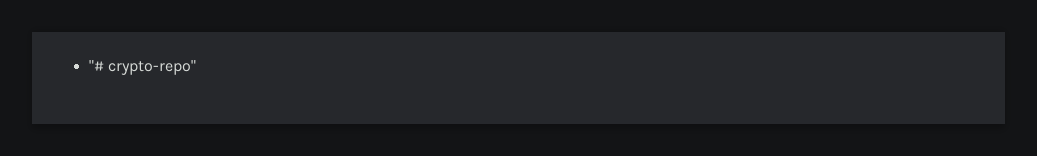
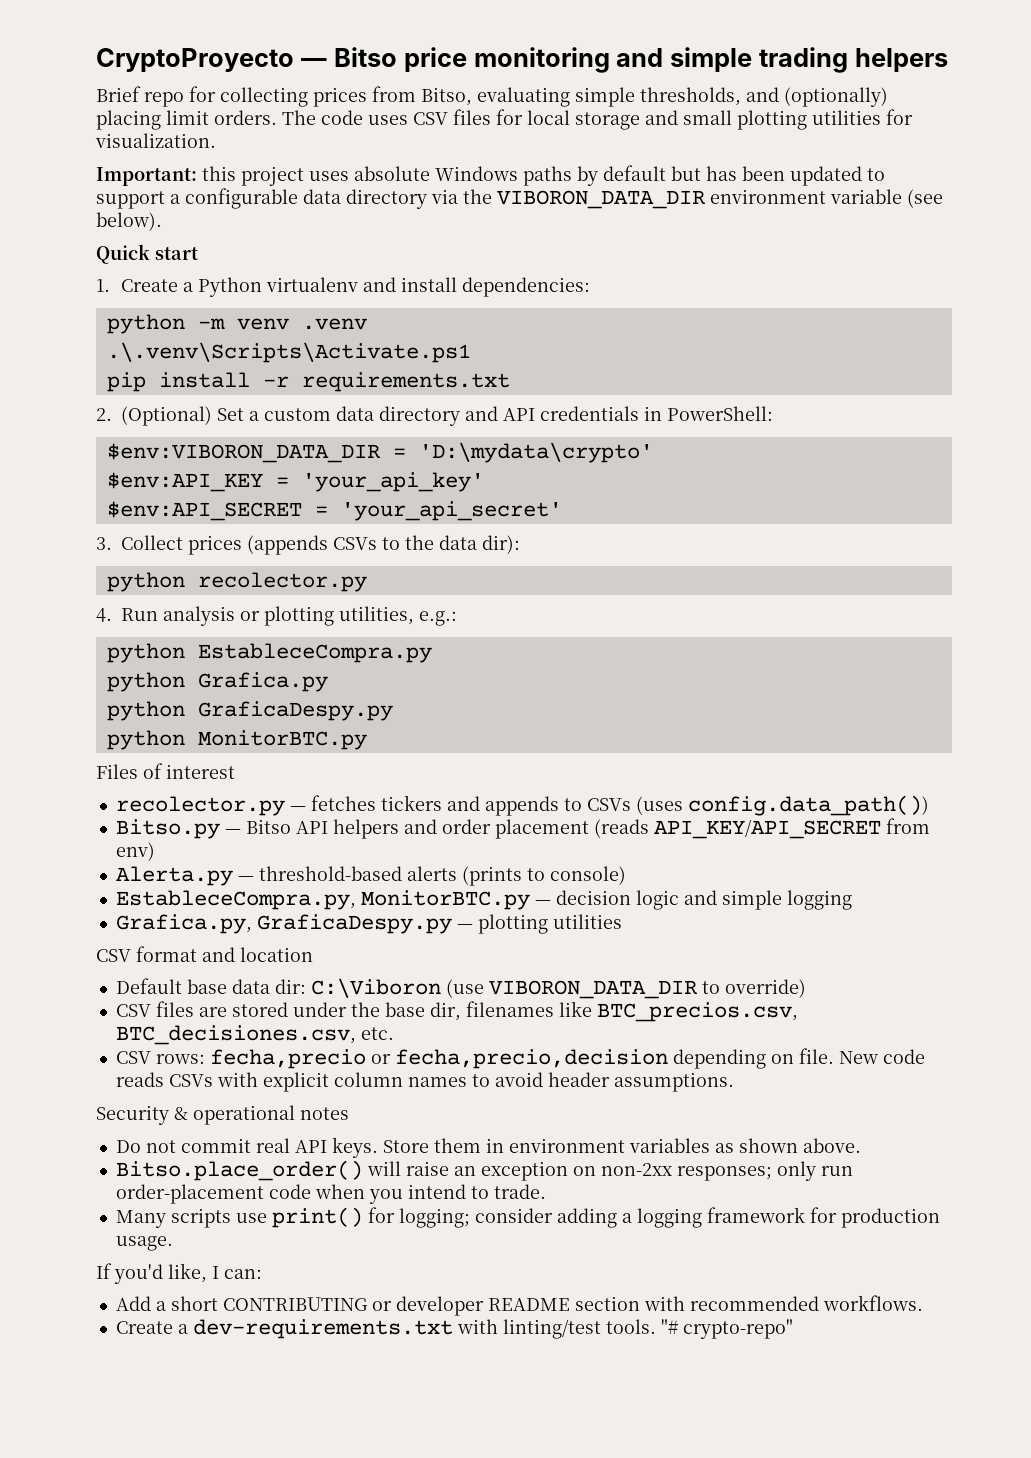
+ CryptoProyecto — Bitso price monitoring and simple trading helpers
+ Brief repo for collecting prices from Bitso, evaluating simple thresholds, and (optionally) placing limit orders. The code uses CSV files for local storage and small plotting utilities for visualization.
+ Important: this project uses absolute Windows paths by default but has been updated to support a configurable data directory via the VIBORON_DATA_DIR environment variable (see below).
+ Quick start
+ 1. Create a Python virtualenv and install dependencies:
+ python -m venv .venv
+ .\.venv\Scripts\Activate.ps1
+ pip install -r requirements.txt
+ 2. (Optional) Set a custom data directory and API credentials in PowerShell:
+ $env:VIBORON_DATA_DIR = 'D:\mydata\crypto'
+ $env:API_KEY = 'your_api_key'
+ $env:API_SECRET = 'your_api_secret'
+ 3. Collect prices (appends CSVs to the data dir):
+ python recolector.py
+ 4. Run analysis or plotting utilities, e.g.:
+ python EstableceCompra.py
+ python Grafica.py
+ python GraficaDespy.py
+ python MonitorBTC.py
+ Files of interest
+ recolector.py — fetches tickers and appends to CSVs (uses config.data_path())
+ Bitso.py — Bitso API helpers and order placement (reads API_KEY/API_SECRET from env)
+ Alerta.py — threshold-based alerts (prints to console)
+ EstableceCompra.py, MonitorBTC.py — decision logic and simple logging
+ Grafica.py, GraficaDespy.py — plotting utilities
+ CSV format and location
+ Default base data dir: C:\Viboron (use VIBORON_DATA_DIR to override)
+ CSV files are stored under the base dir, filenames like BTC_precios.csv, BTC_decisiones.csv, etc.
+ CSV rows: fecha,precio or fecha,precio,decision depending on file. New code reads CSVs with explicit column names to avoid header assumptions.
+ Security & operational notes
+ Do not commit real API keys. Store them in environment variables as shown above.
+ Bitso.place_order() will raise an exception on non-2xx responses; only run order-placement code when you intend to trade.
+ Many scripts use print() for logging; consider adding a logging framework for production usage.
+ If you'd like, I can:
+ Add a short CONTRIBUTING or developer README section with recommended workflows.
+ Create a dev-requirements.txt with linting/test tools.

